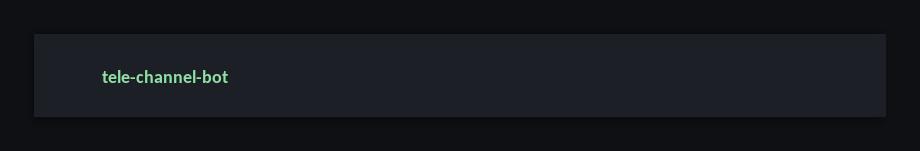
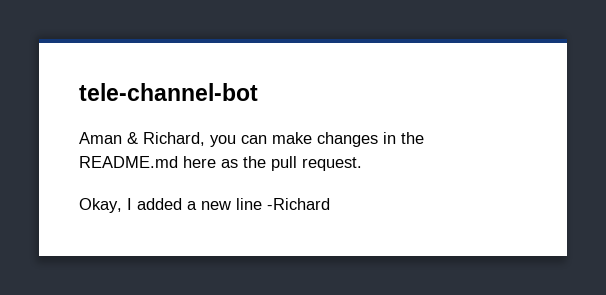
+ Aman & Richard, you can make changes in the README.md here as the pull request.
+ Okay, I added a new line -Richard

